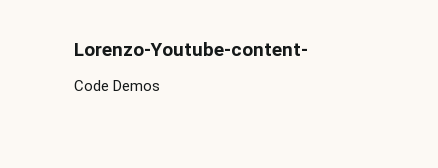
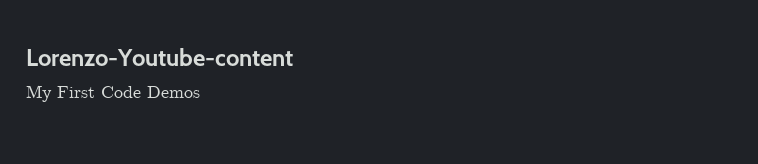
- Lorenzo-Youtube-content-
- Code Demos
+ Lorenzo-Youtube-content
+ My First Code Demos

